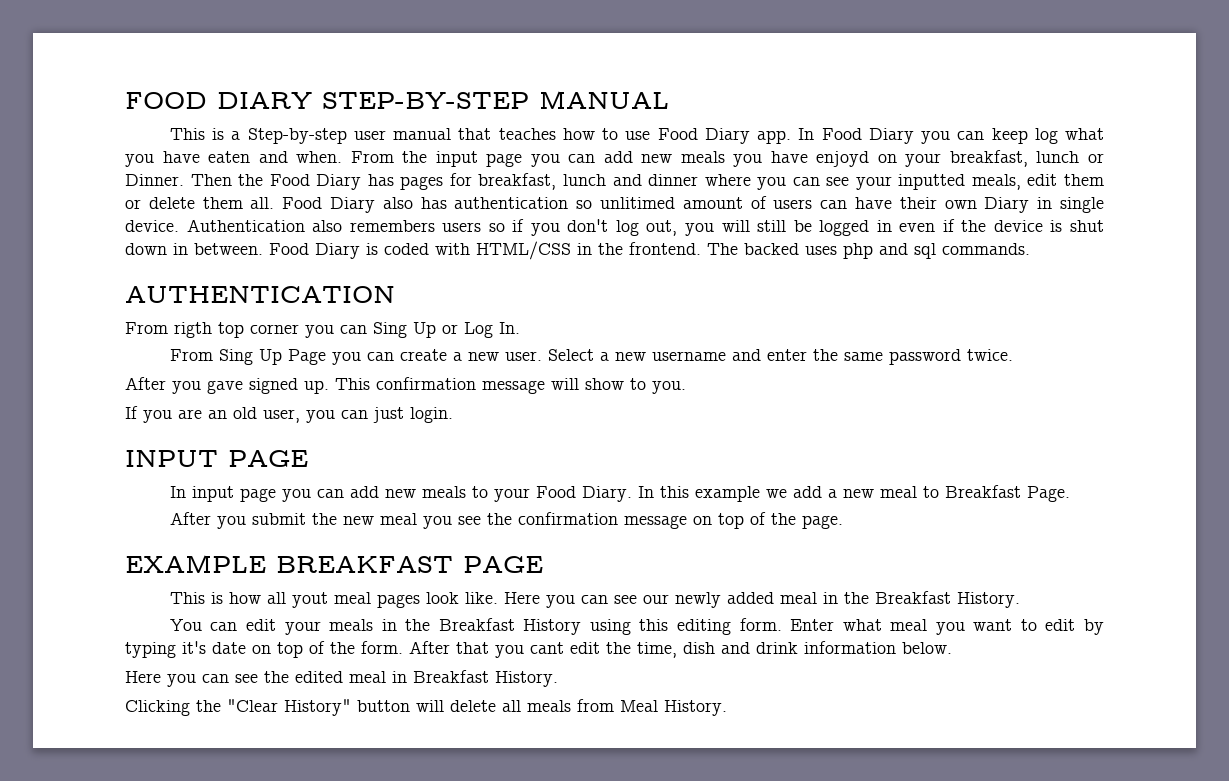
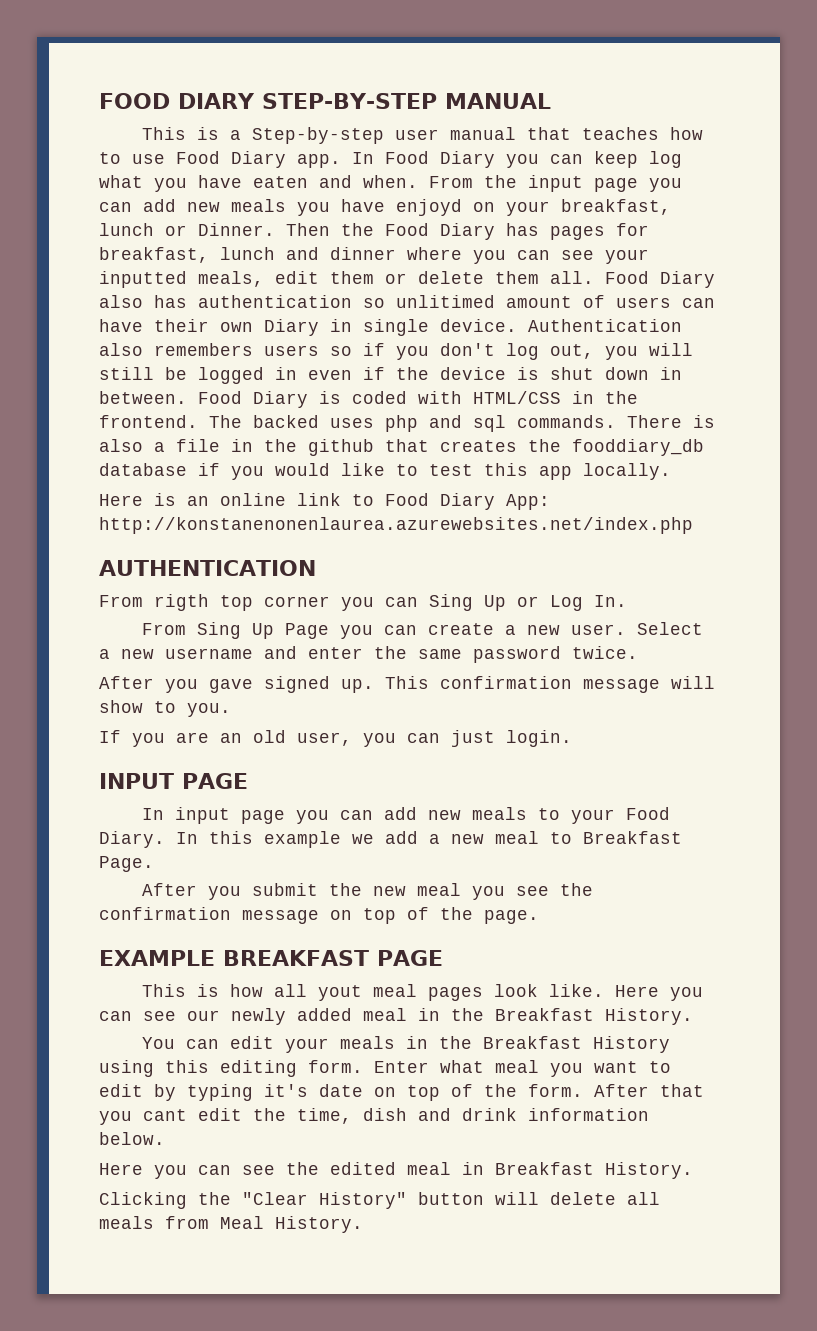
+ There is also a file in the github that creates the fooddiary_db database if you would like to test this app locally.
+ Here is an online link to Food Diary App: http://konstanenonenlaurea.azurewebsites.net/index.php

